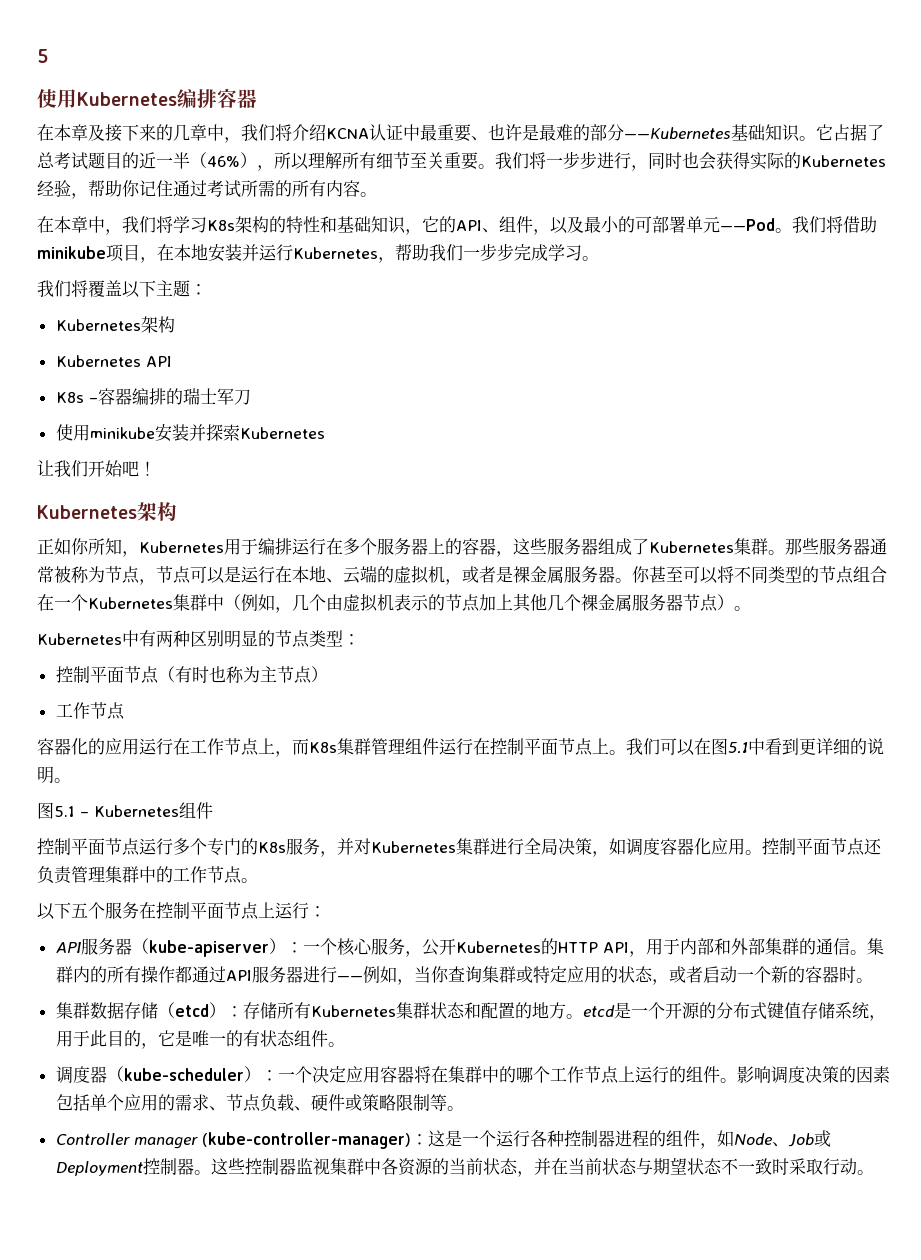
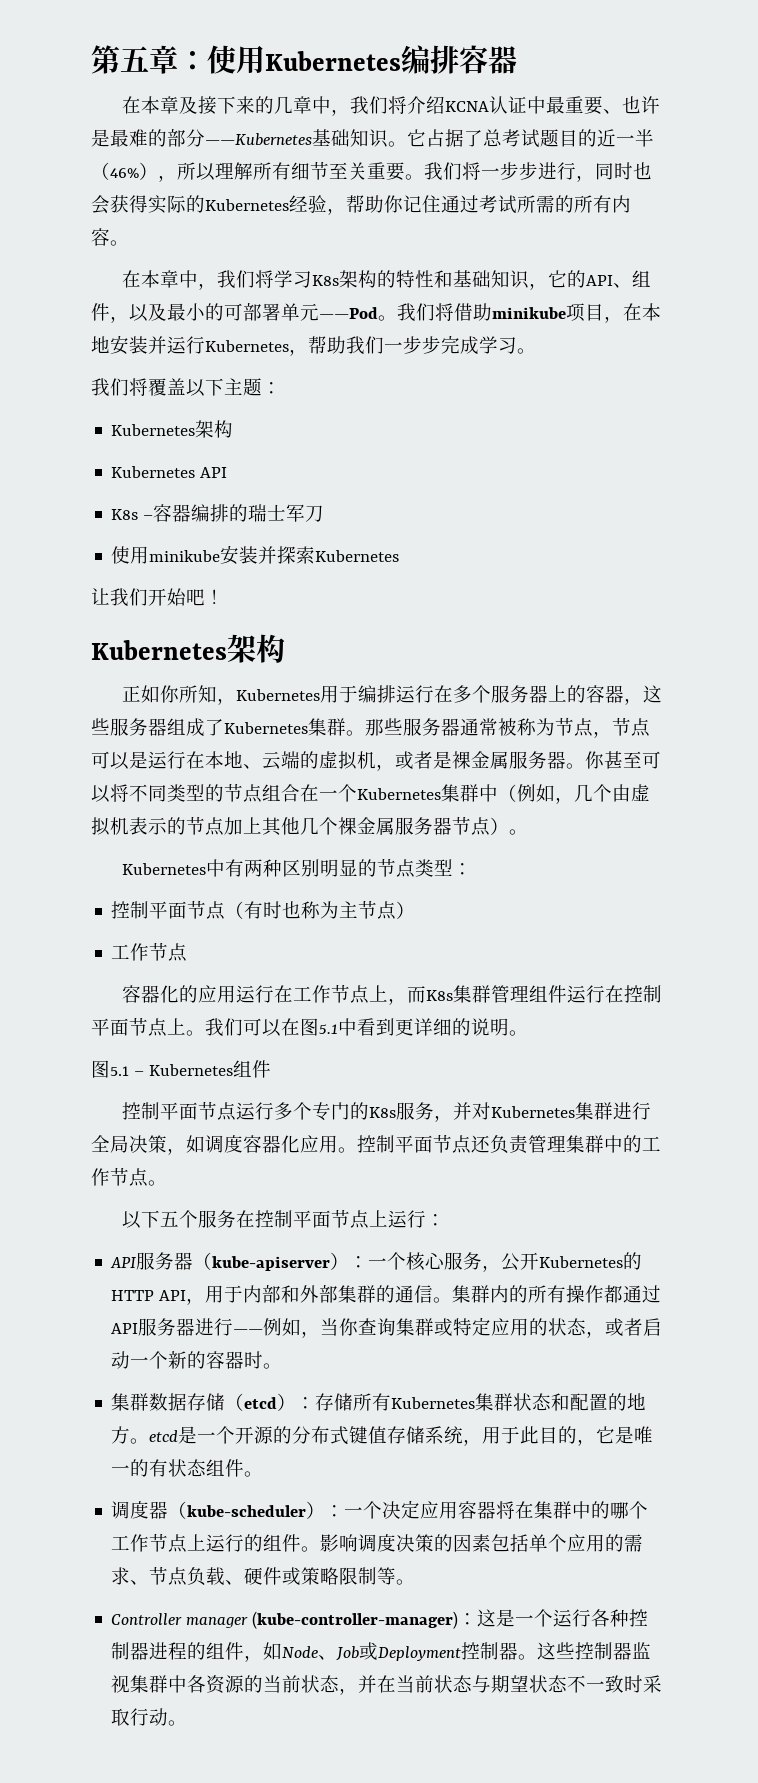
- 5
- 使用Kubernetes编排容器
+ 第五章：使用Kubernetes编排容器

